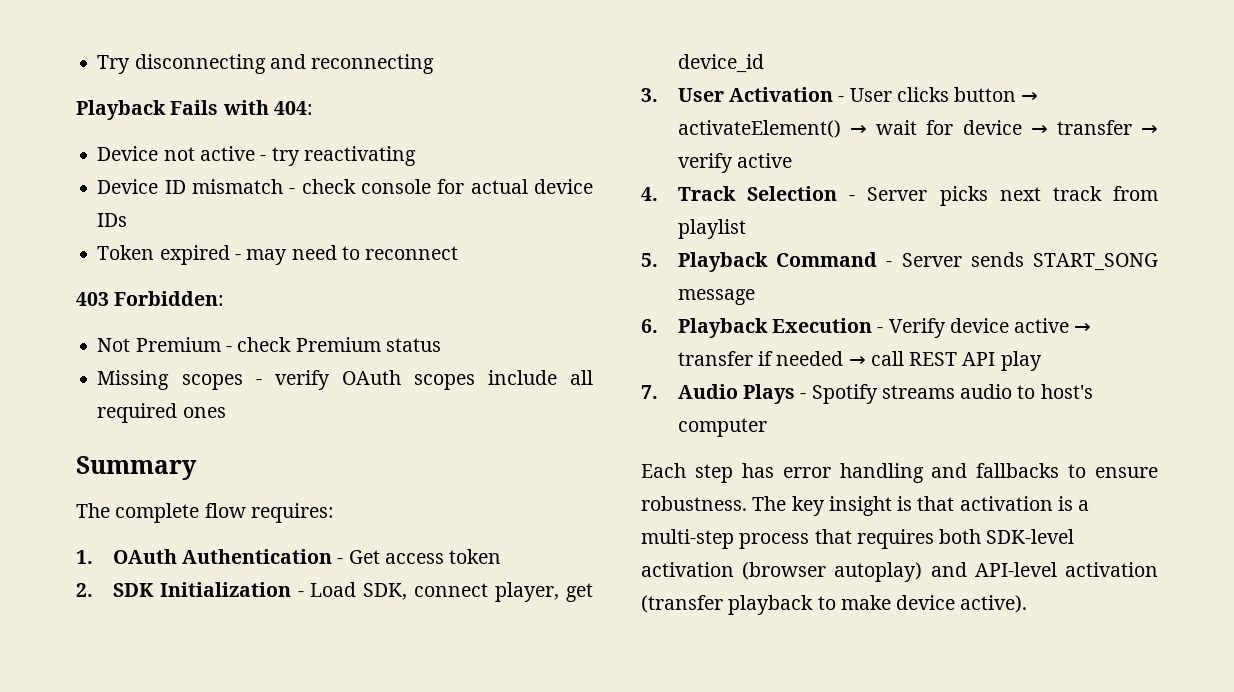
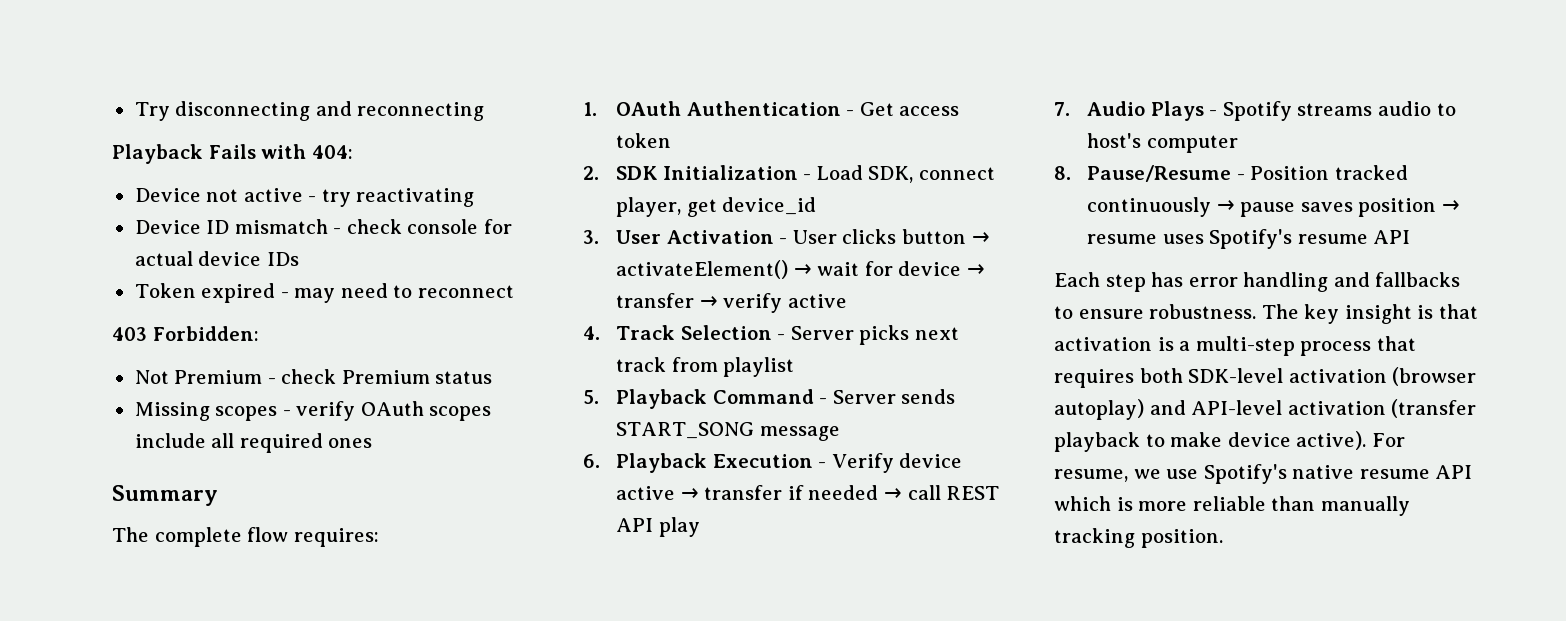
+ 8. Pause/Resume - Position tracked continuously → pause saves position → resume uses Spotify's resume API
+ For resume, we use Spotify's native resume API which is more reliable than manually tracking position.

